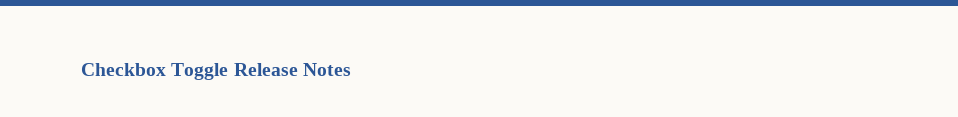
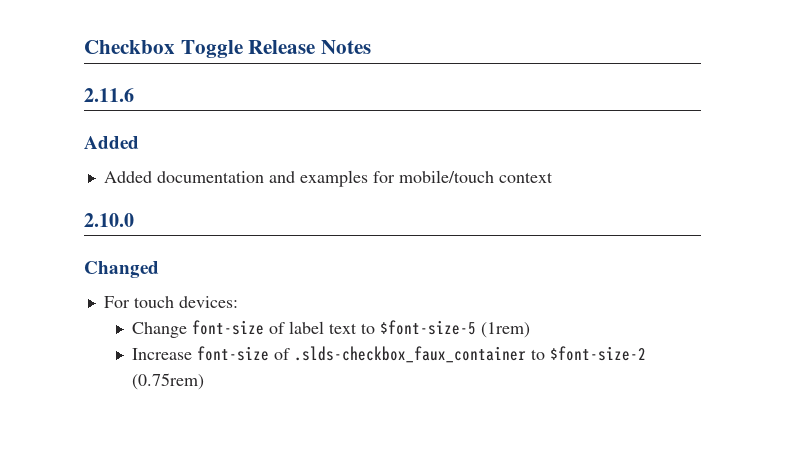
+ 2.11.6
+ Added
+ Added documentation and examples for mobile/touch context
+ 2.10.0
+ Changed
+ For touch devices:
+ Change font-size of label text to $font-size-5 (1rem)
+ Increase font-size of .slds-checkbox_faux_container to $font-size-2 (0.75rem)

